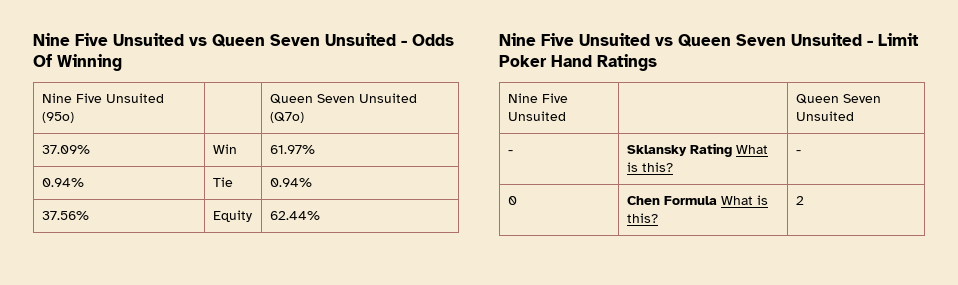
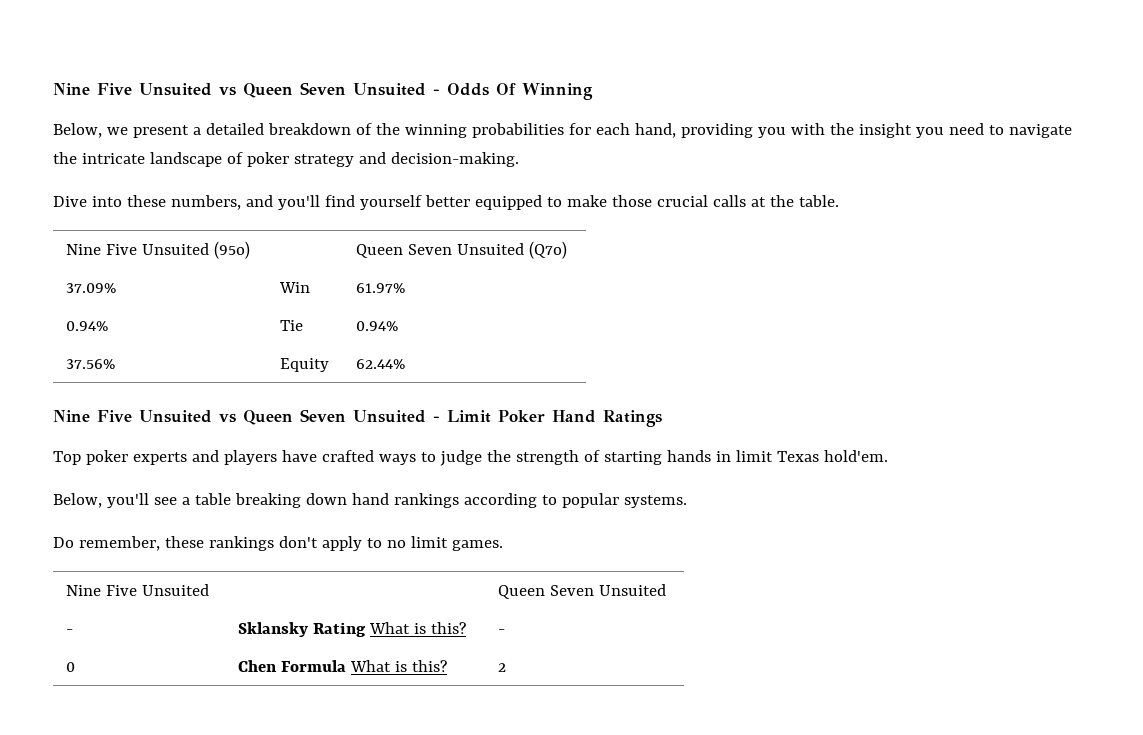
+ Below, we present a detailed breakdown of the winning probabilities for each hand, providing you with the insight you need to navigate the intricate landscape of poker strategy and decision-making.
+ Dive into these numbers, and you'll find yourself better equipped to make those crucial calls at the table.
+ Top poker experts and players have crafted ways to judge the strength of starting hands in limit Texas hold'em.
+ Below, you'll see a table breaking down hand rankings according to popular systems.
+ Do remember, these rankings don't apply to no limit games.

